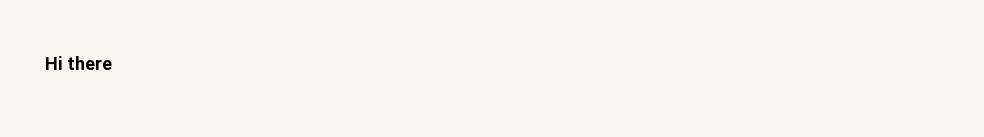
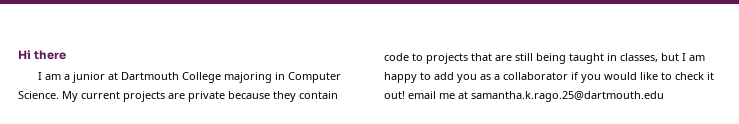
+ I am a junior at Dartmouth College majoring in Computer Science. My current projects are private because they contain code to projects that are still being taught in classes, but I am happy to add you as a collaborator if you would like to check it out! email me at samantha.k.rago.25@dartmouth.edu

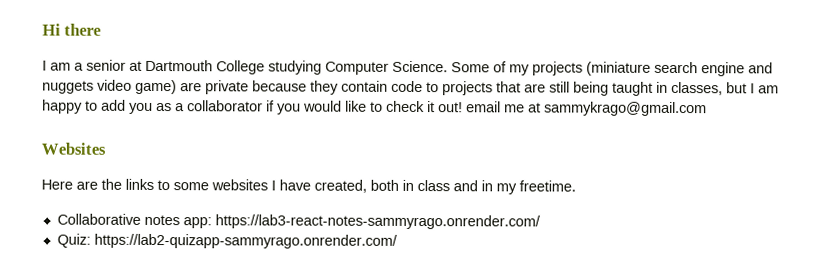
- I am a junior at Dartmouth College majoring in Computer Science. My current projects are private because they contain code to projects that are still being taught in classes, but I am happy to add you as a collaborator if you would like to check it out! email me at samantha.k.rago.25@dartmouth.edu
+ I am a senior at Dartmouth College studying Computer Science. Some of my projects (miniature search engine and nuggets video game) are private because they contain code to projects that are still being taught in classes, but I am happy to add you as a collaborator if you would like to check it out! email me at sammykrago@gmail.com
+ Websites
+ Here are the links to some websites I have created, both in class and in my freetime.
+ Collaborative notes app: https://lab3-react-notes-sammyrago.onrender.com/
+ Quiz: https://lab2-quizapp-sammyrago.onrender.com/

